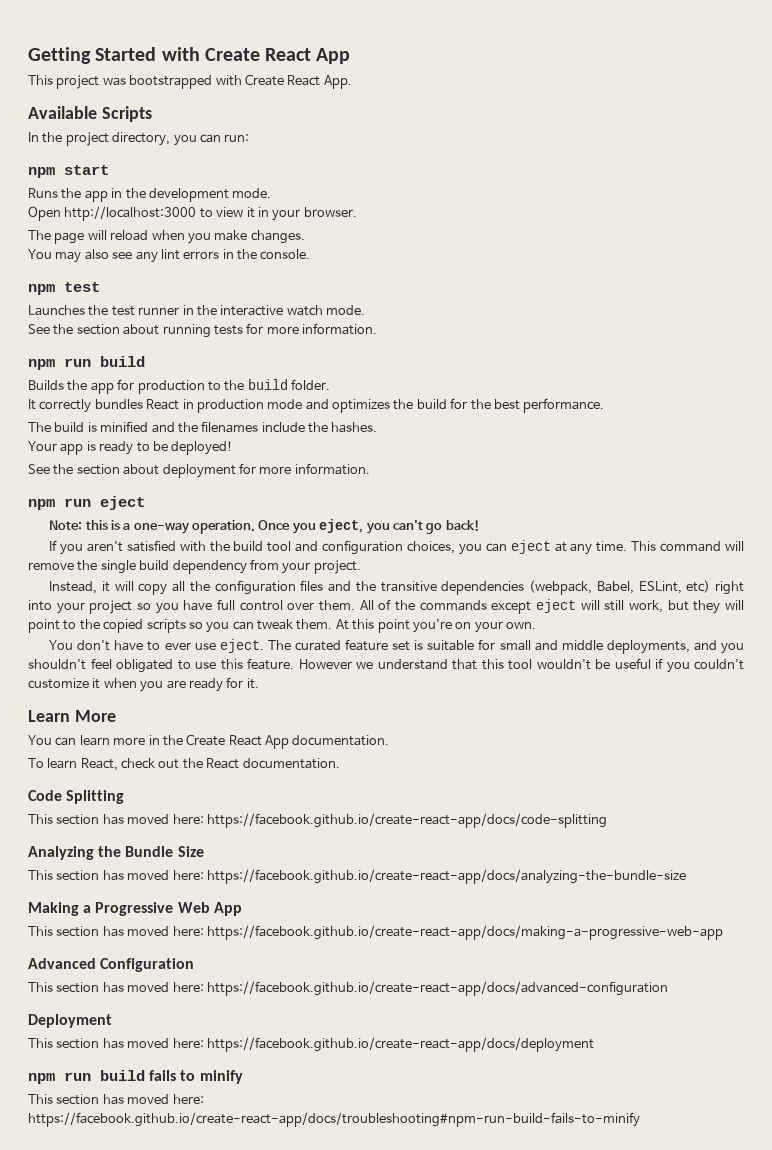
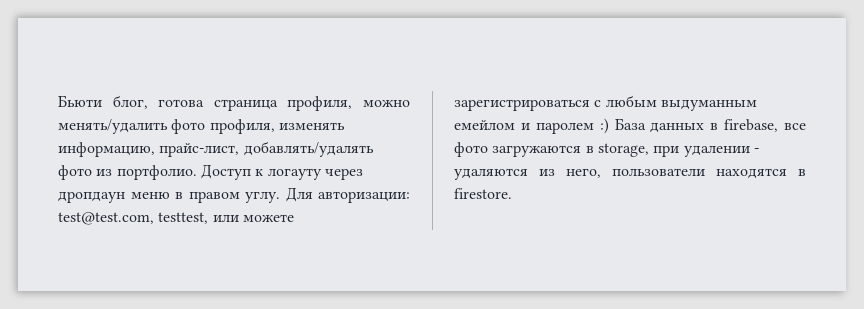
- Getting Started with Create React App
- This project was bootstrapped with Create React App.
- Available Scripts
- In the project directory, you can run:
- npm start
- Runs the app in the development mode.
- Open http://localhost:3000 to view it in your browser.
- The page will reload when you make changes.
- You may also see any lint errors in the console.
- npm test
- Launches the test runner in the interactive watch mode.
- See the section about running tests for more information.
- npm run build
- Builds the app for production to the build folder.
- It correctly bundles React in production mode and optimizes the build for the best performance.
- The build is minified and the filenames include the hashes.
- Your app is ready to be deployed!
- See the section about deployment for more information.
- npm run eject
- Note: this is a one-way operation. Once you eject, you can't go back!
- If you aren't satisfied with the build tool and configuration choices, you can eject at any time. This command will remove the single build dependency from your project.
- Instead, it will copy all the configuration files and the transitive dependencies (webpack, Babel, ESLint, etc) right into your project so you have full control over them. All of the commands except eject will still work, but they will point to the copied scripts so you can tweak them. At this point you're on your own.
- You don't have to ever use eject. The curated feature set is suitable for small and middle deployments, and you shouldn't feel obligated to use this feature. However we understand that this tool wouldn't be useful if you couldn't customize it when you are ready for it.
- Learn More
- You can learn more in the Create React App documentation.
- To learn React, check out the React documentation.
- Code Splitting
- This section has moved here: https://facebook.github.io/create-react-app/docs/code-splitting
- Analyzing the Bundle Size
- This section has moved here: https://facebook.github.io/create-react-app/docs/analyzing-the-bundle-size
- Making a Progressive Web App
- This section has moved here: https://facebook.github.io/create-react-app/docs/making-a-progressive-web-app
- Advanced Configuration
- This section has moved here: https://facebook.github.io/create-react-app/docs/advanced-configuration
- Deployment
- This section has moved here: https://facebook.github.io/create-react-app/docs/deployment
- npm run build fails to minify
- This section has moved here: https://facebook.github.io/create-react-app/docs/troubleshooting#npm-run-build-fails-to-minify
+ Бьюти блог, готова страница профиля, можно менять/удалить фото профиля, изменять информацию, прайс-лист, добавлять/удалять фото из портфолио. Доступ к логауту через дропдаун меню в правом углу. Для авторизации: test@test.com, testtest, или можете зарегистрироваться с любым выдуманным емейлом и паролем :) База данных в firebase, все фото загружаются в storage, при удалении - удаляются из него, пользователи находятся в firestore.

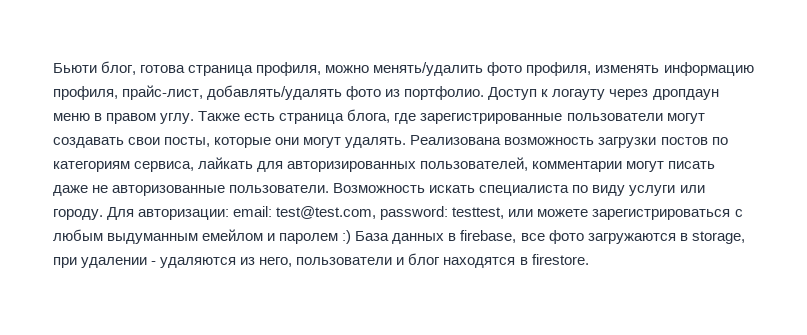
- Бьюти блог, готова страница профиля, можно менять/удалить фото профиля, изменять информацию, прайс-лист, добавлять/удалять фото из портфолио.
+ Бьюти блог, готова страница профиля, можно менять/удалить фото профиля, изменять информацию профиля, прайс-лист, добавлять/удалять фото из портфолио.
- Для авторизации: test@test.com, testtest, или можете зарегистрироваться с любым выдуманным емейлом и паролем :) База данных в firebase, все фото загружаются в storage, при удалении - удаляются из него, пользователи находятся в firestore.
+ Также есть страница блога, где зарегистрированные пользователи могут создавать свои посты, которые они могут удалять. Реализована возможность загрузки постов по категориям сервиса, лайкать для авторизированных пользователей, комментарии могут писать даже не авторизованные пользователи. Возможность искать специалиста по виду услуги или городу. Для авторизации: email: test@test.com, password: testtest, или можете зарегистрироваться с любым выдуманным емейлом и паролем :) База данных в firebase, все фото загружаются в storage, при удалении - удаляются из него, пользователи и блог находятся в firestore.

